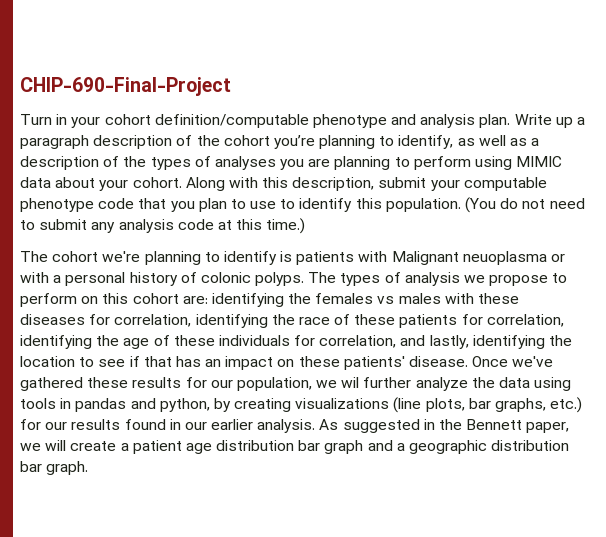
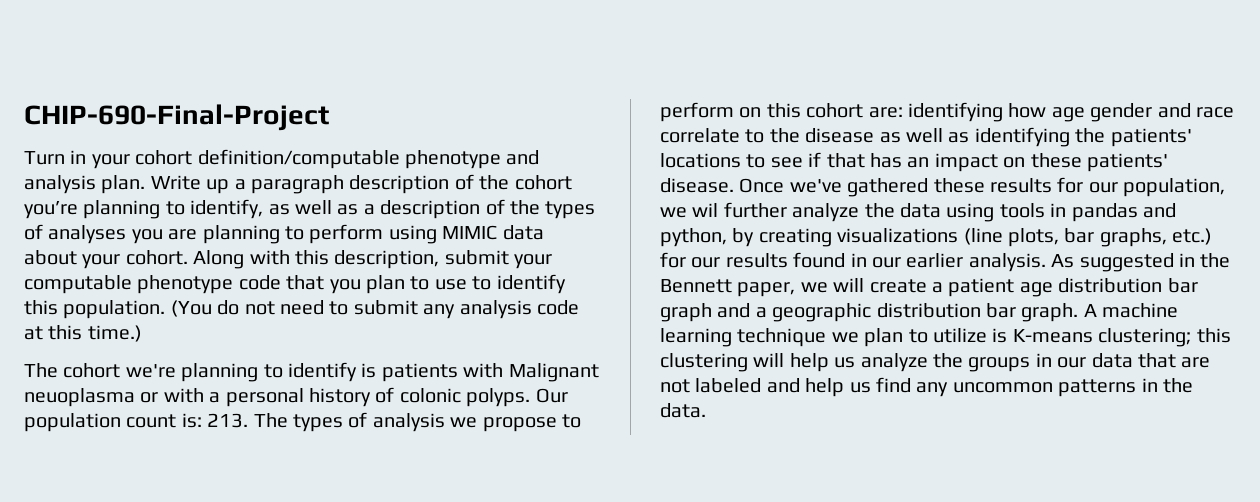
- The types of analysis we propose to perform on this cohort are: identifying the females vs males with these diseases for correlation, identifying the race of these patients for correlation, identifying the age of these individuals for correlation, and lastly, identifying the location to see if that has an impact on these patients' disease.
+ Our population count is: 213. The types of analysis we propose to perform on this cohort are: identifying how age gender and race correlate to the disease as well as identifying the patients' locations to see if that has an impact on these patients' disease.
+ A machine learning technique we plan to utilize is K-means clustering; this clustering will help us analyze the groups in our data that are not labeled and help us find any uncommon patterns in the data.

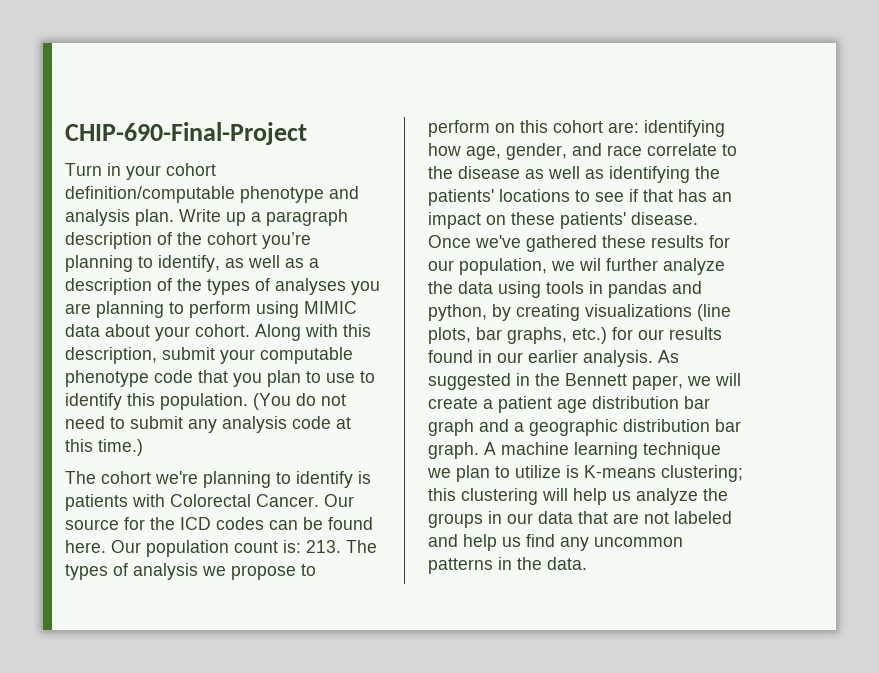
- The cohort we're planning to identify is patients with Malignant neuoplasma or with a personal history of colonic polyps.
+ The cohort we're planning to identify is patients with Colorectal Cancer. Our source for the ICD codes can be found here.
- Our population count is: 213. The types of analysis we propose to perform on this cohort are: identifying how age gender and race correlate to the disease as well as identifying the patients' locations to see if that has an impact on these patients' disease.
+ Our population count is: 213. The types of analysis we propose to perform on this cohort are: identifying how age, gender, and race correlate to the disease as well as identifying the patients' locations to see if that has an impact on these patients' disease.

